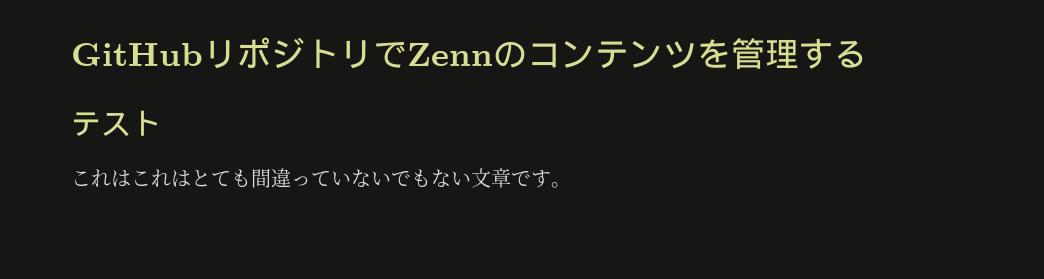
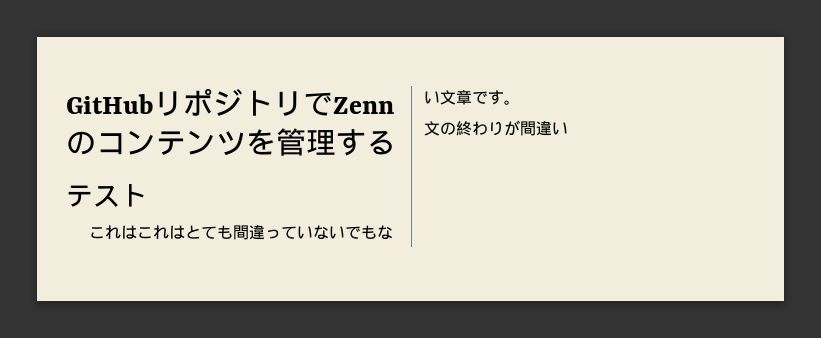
+ 文の終わりが間違い

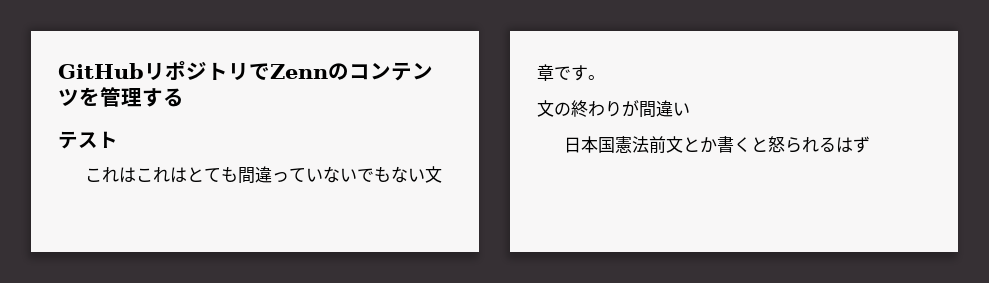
+ 日本国憲法前文とか書くと怒られるはず

